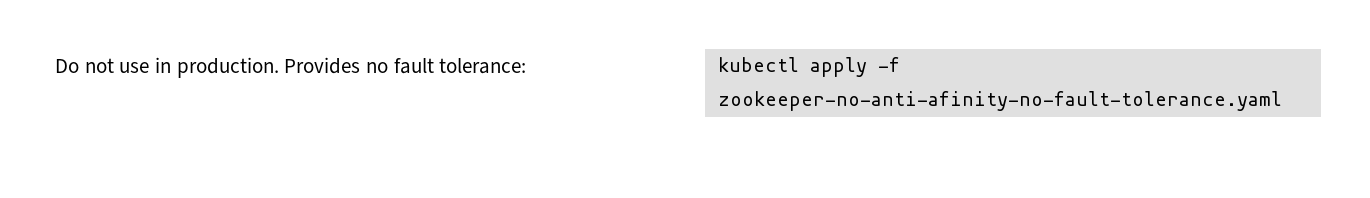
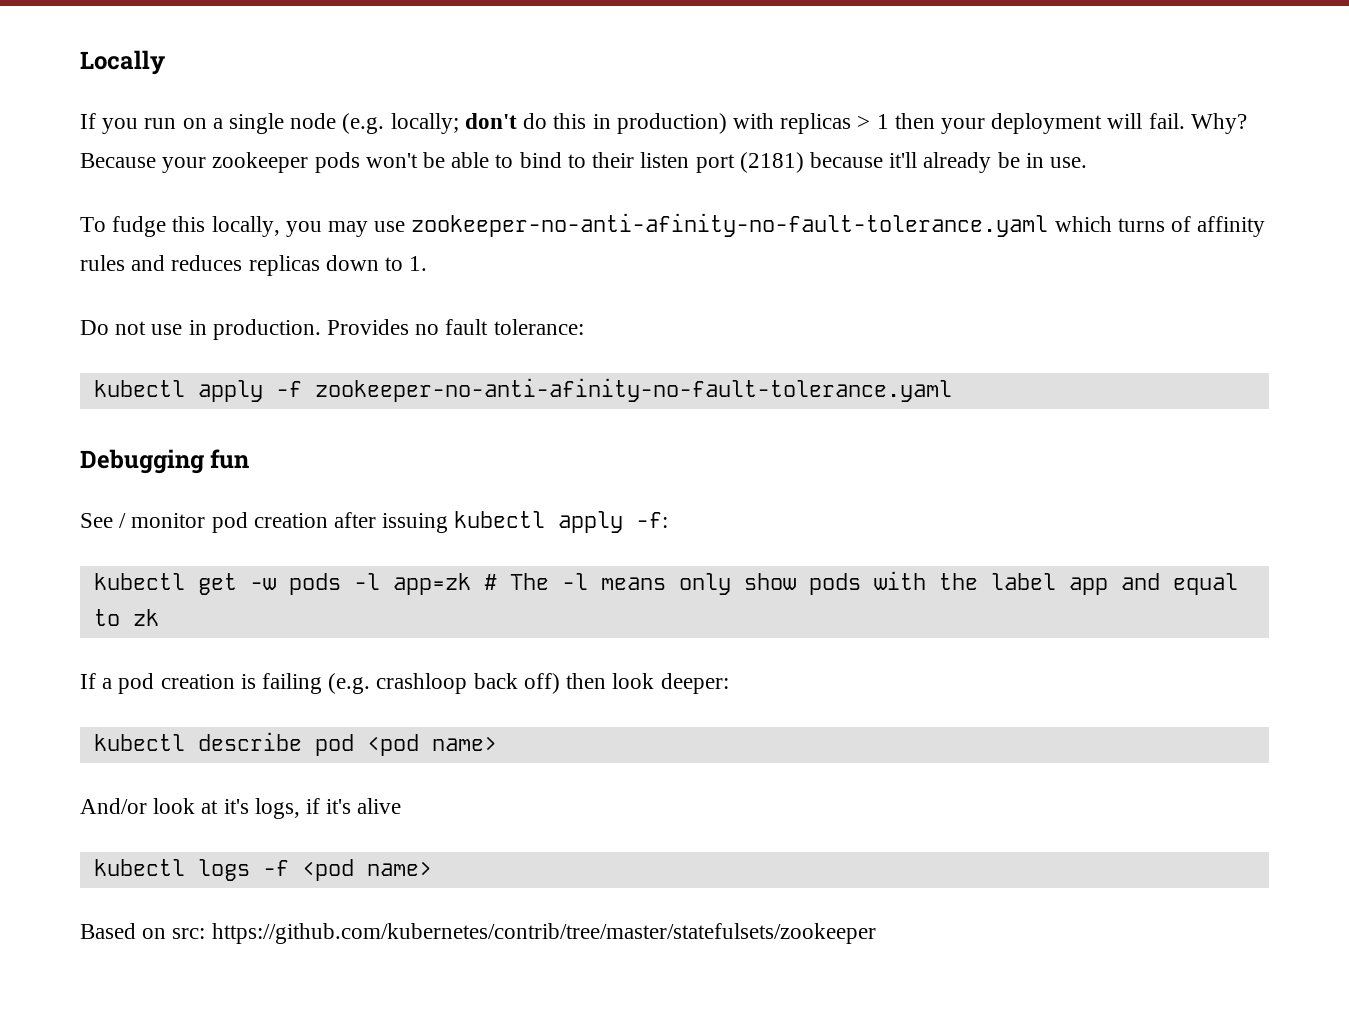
+ Locally
+ If you run on a single node (e.g. locally; don't do this in production) with replicas > 1 then your deployment will fail. Why? Because your zookeeper pods won't be able to bind to their listen port (2181) because it'll already be in use.
+ To fudge this locally, you may use zookeeper-no-anti-afinity-no-fault-tolerance.yaml which turns of affinity rules and reduces replicas down to 1.
+ Debugging fun
+ See / monitor pod creation after issuing kubectl apply -f:
+ kubectl get -w pods -l app=zk # The -l means only show pods with the label app and equal to zk
+ If a pod creation is failing (e.g. crashloop back off) then look deeper:
+ kubectl describe pod <pod name>
+ And/or look at it's logs, if it's alive
+ kubectl logs -f <pod name>
+ Based on src: https://github.com/kubernetes/contrib/tree/master/statefulsets/zookeeper

